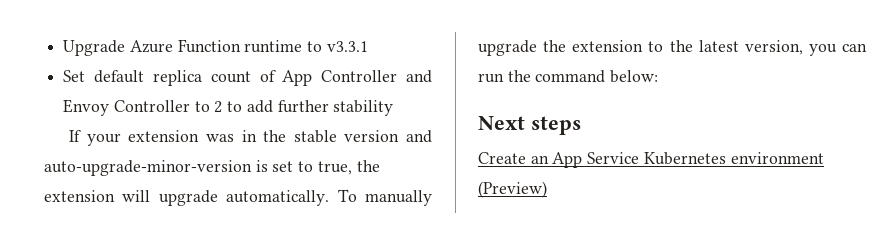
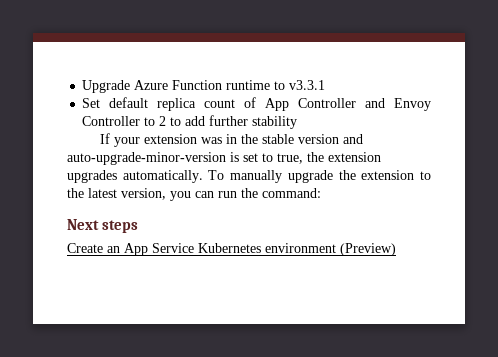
- If your extension was in the stable version and auto-upgrade-minor-version is set to true, the extension will upgrade automatically.
+ If your extension was in the stable version and auto-upgrade-minor-version is set to true, the extension upgrades automatically.
- To manually upgrade the extension to the latest version, you can run the command below:
+ To manually upgrade the extension to the latest version, you can run the command:

